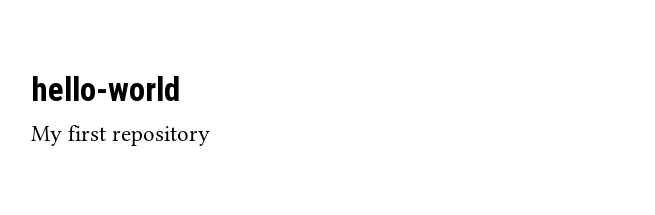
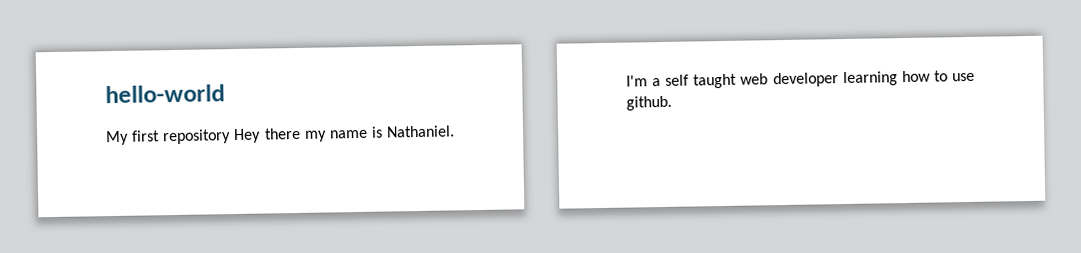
- My first repository
+ My first repository Hey there my name is Nathaniel. I'm a self taught web developer learning how to use github.

